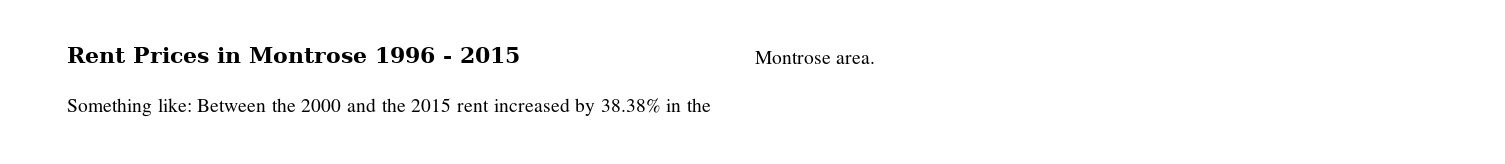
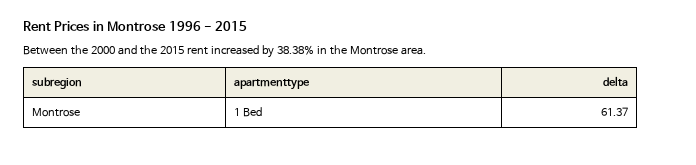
- Something like: Between the 2000 and the 2015 rent increased by 38.38% in the Montrose area.
+ Between the 2000 and the 2015 rent increased by 38.38% in the Montrose area.
+ subregion | apartmenttype | delta
+ Montrose | 1 Bed | 61.37

